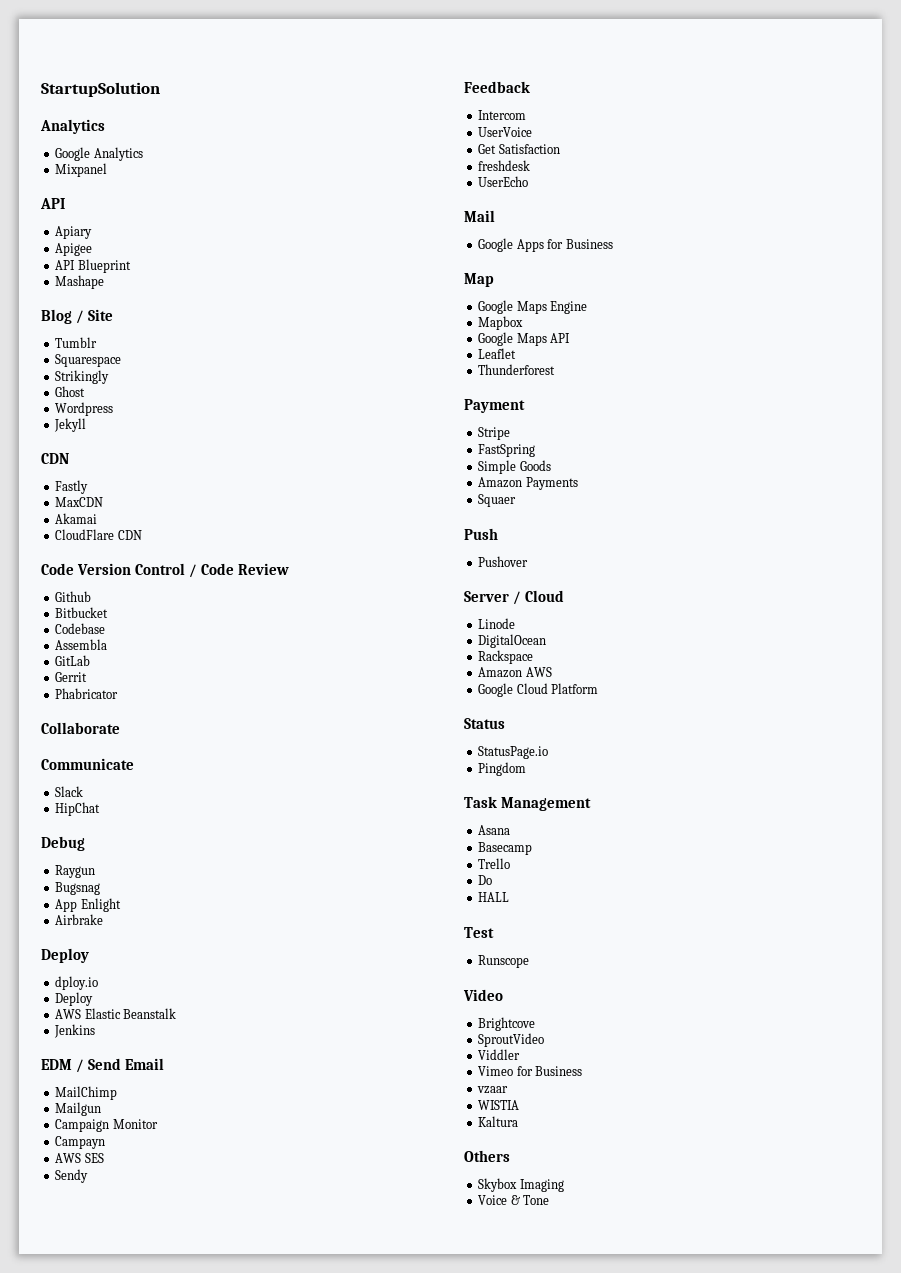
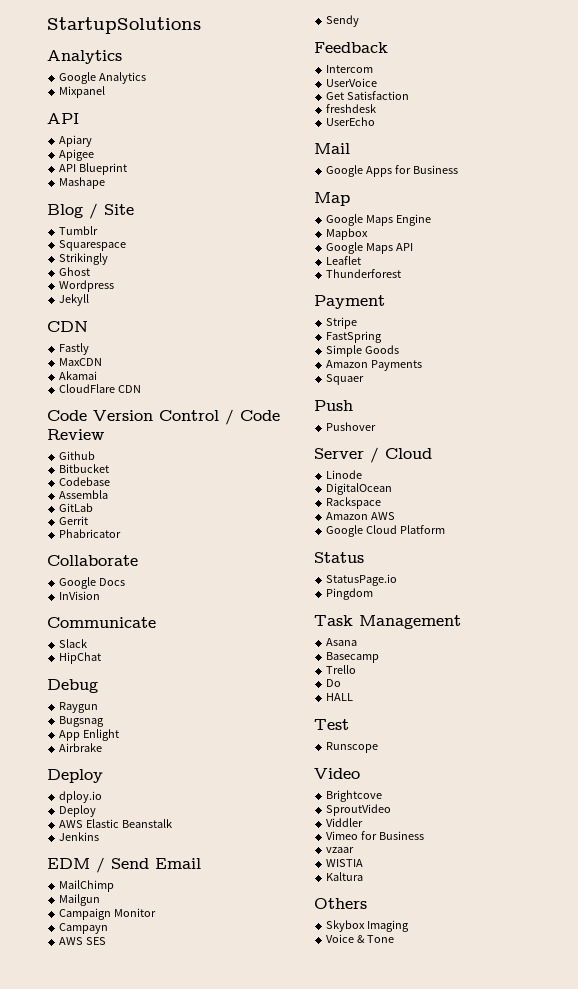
- StartupSolution
+ StartupSolutions
+ Google Docs
+ InVision

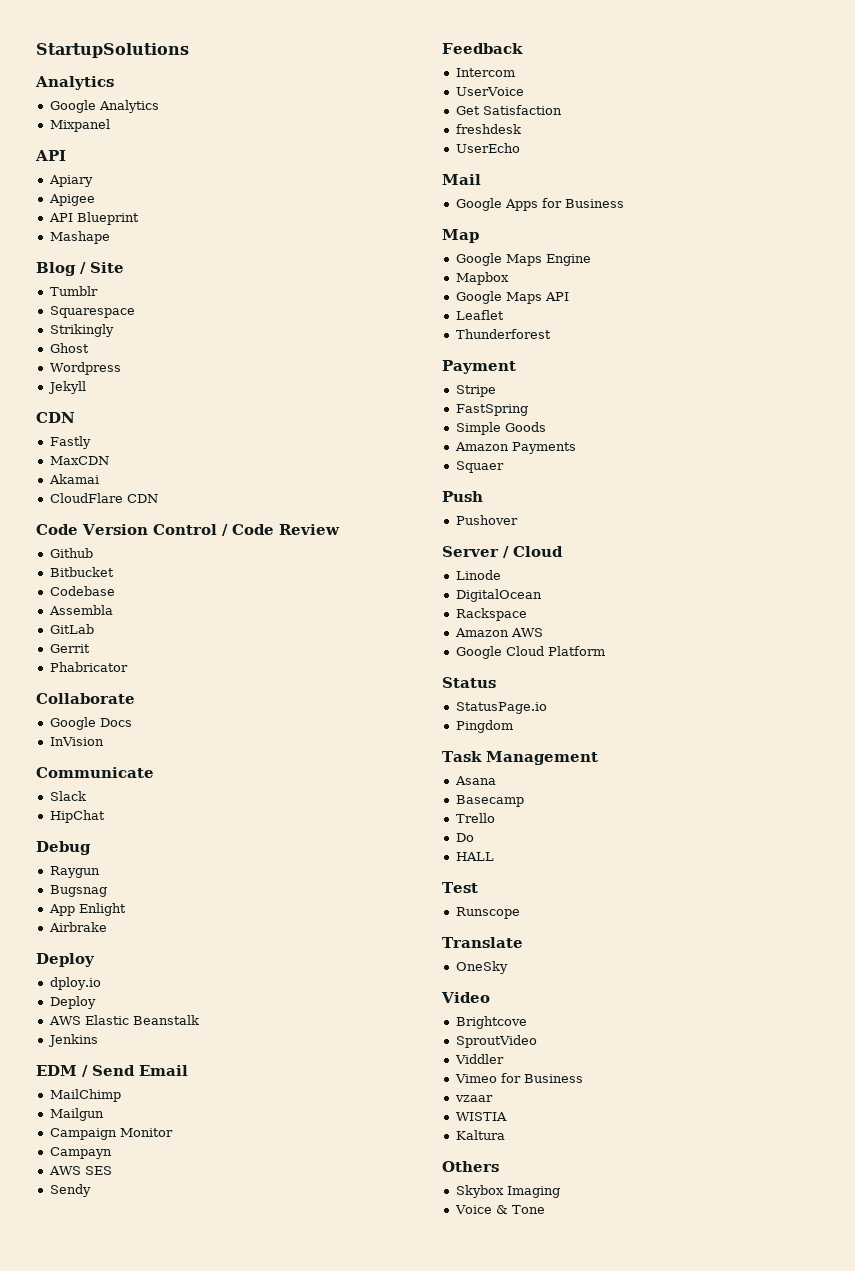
+ Translate
+ OneSky

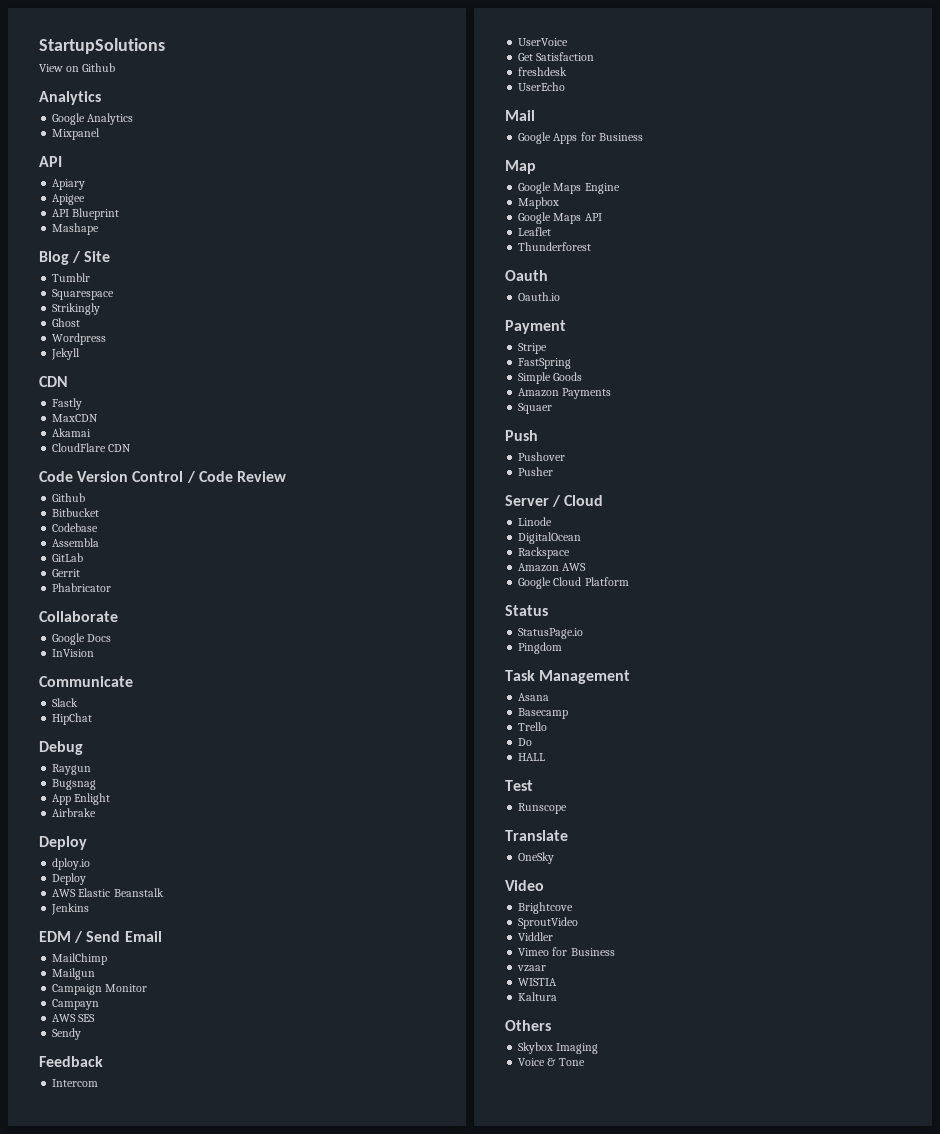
+ View on Github
+ Oauth
+ Oauth.io
+ Pusher

